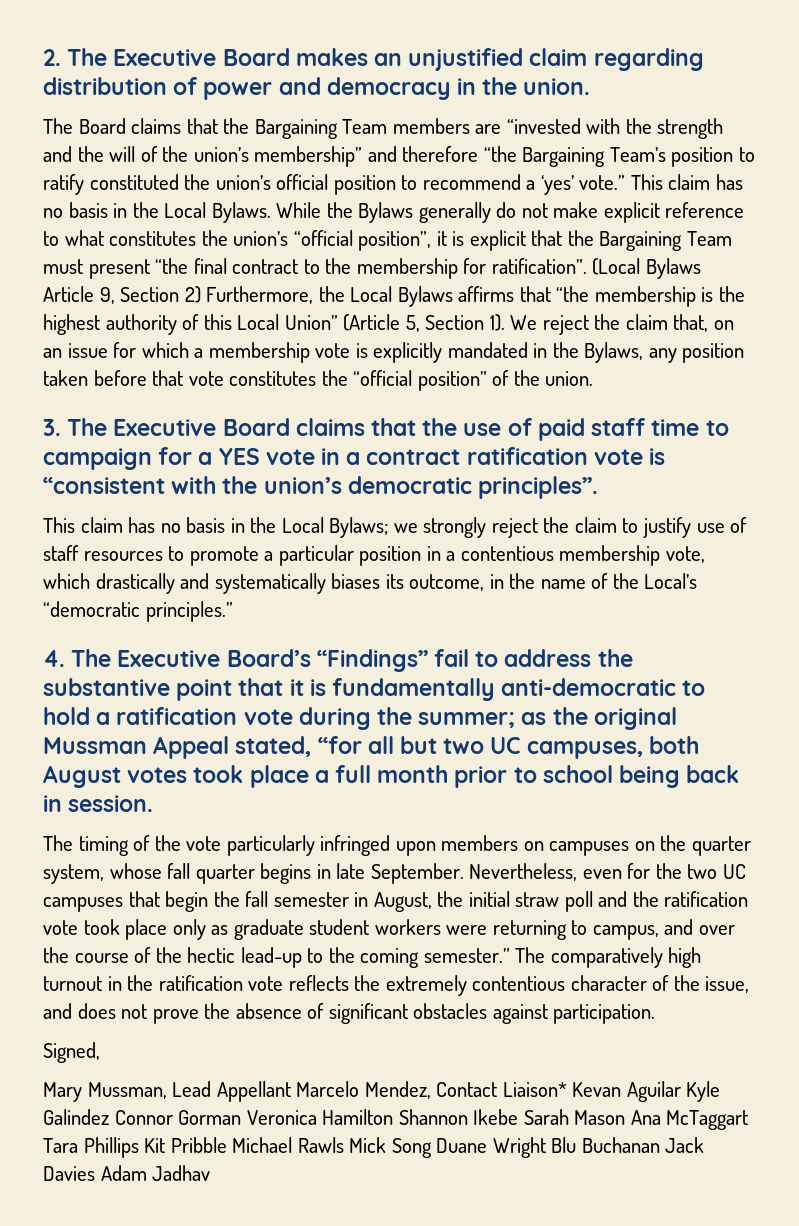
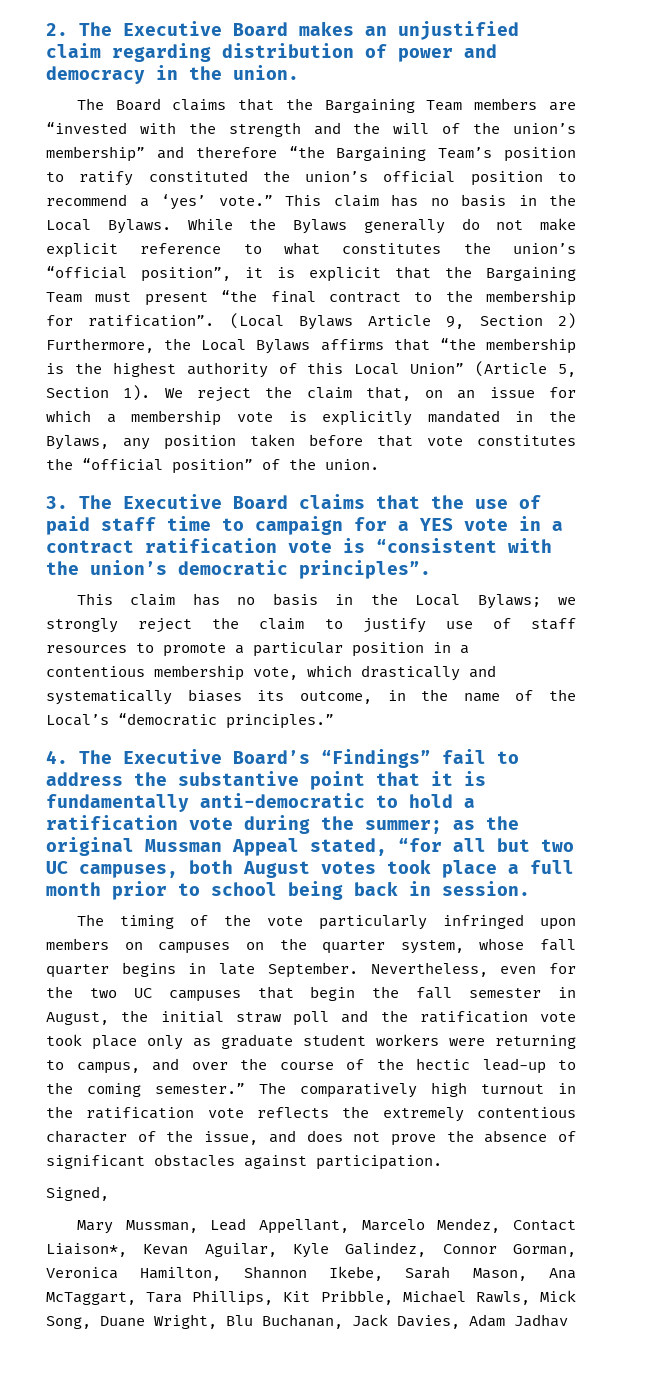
- Mary Mussman, Lead Appellant Marcelo Mendez, Contact Liaison* Kevan Aguilar Kyle Galindez Connor Gorman Veronica Hamilton Shannon Ikebe Sarah Mason Ana McTaggart Tara Phillips Kit Pribble Michael Rawls Mick Song Duane Wright Blu Buchanan Jack Davies Adam Jadhav
+ Mary Mussman, Lead Appellant, Marcelo Mendez, Contact Liaison*, Kevan Aguilar, Kyle Galindez, Connor Gorman, Veronica Hamilton, Shannon Ikebe, Sarah Mason, Ana McTaggart, Tara Phillips, Kit Pribble, Michael Rawls, Mick Song, Duane Wright, Blu Buchanan, Jack Davies, Adam Jadhav

